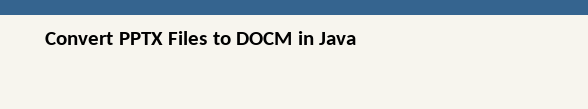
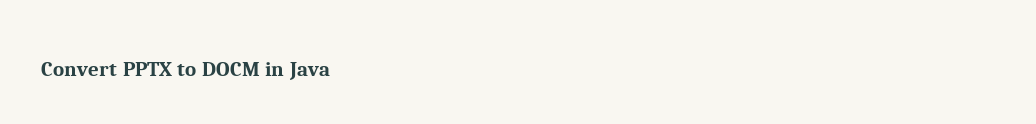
- Convert PPTX Files to DOCM in Java
+ Convert PPTX to DOCM in Java

